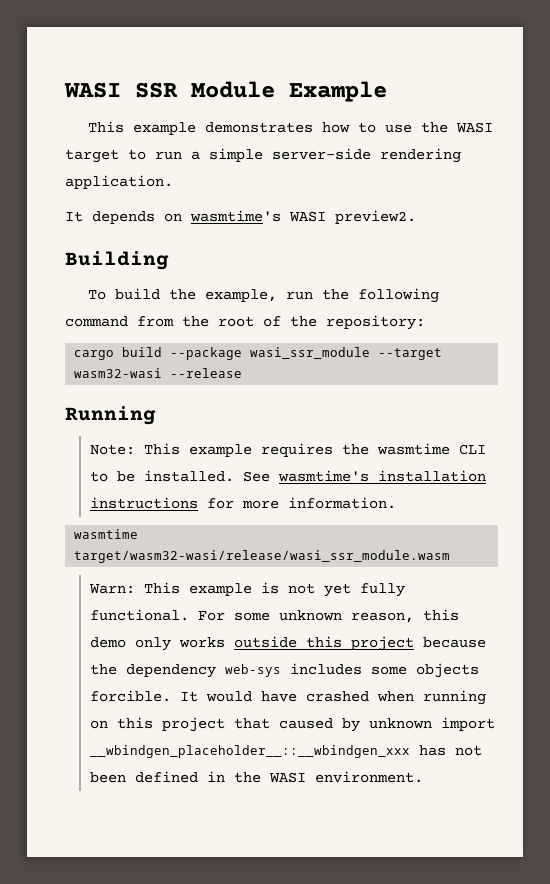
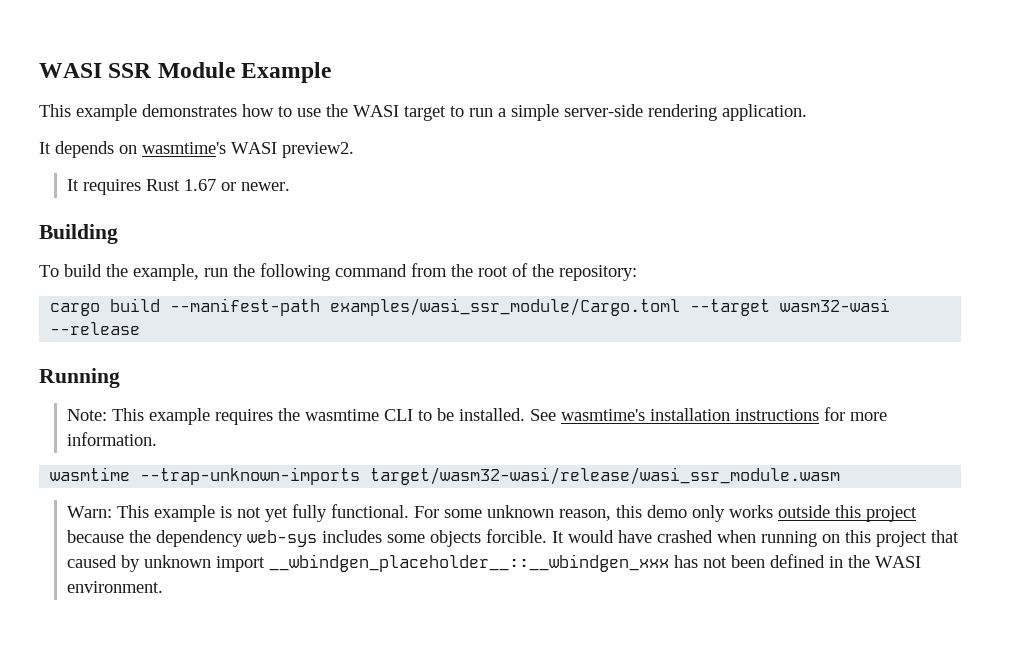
+ It requires Rust 1.67 or newer.
- cargo build --package wasi_ssr_module --target wasm32-wasi --release
+ cargo build --manifest-path examples/wasi_ssr_module/Cargo.toml --target wasm32-wasi --release
- wasmtime target/wasm32-wasi/release/wasi_ssr_module.wasm
+ wasmtime --trap-unknown-imports target/wasm32-wasi/release/wasi_ssr_module.wasm

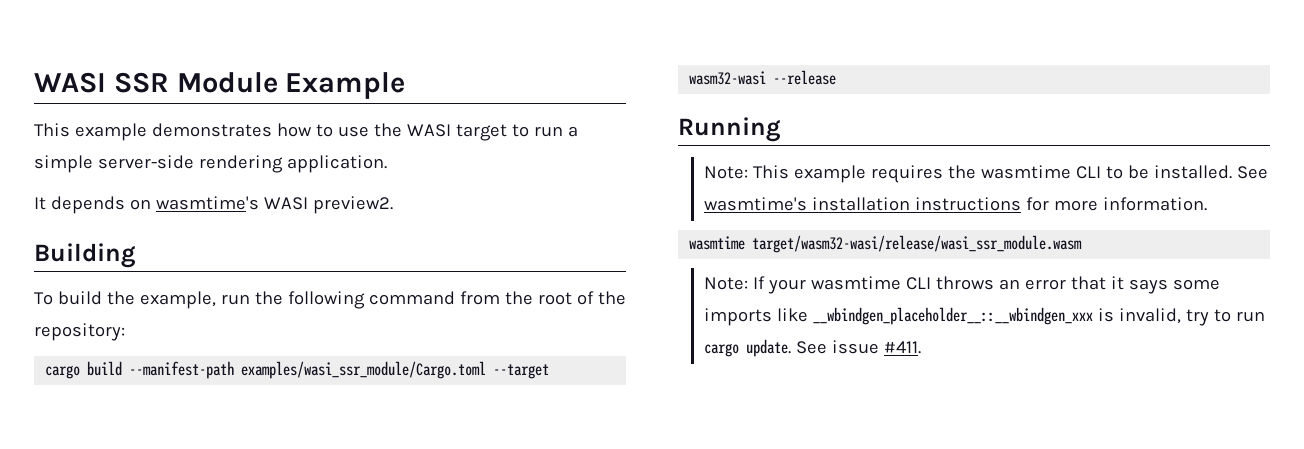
- It requires Rust 1.67 or newer.
- wasmtime --trap-unknown-imports target/wasm32-wasi/release/wasi_ssr_module.wasm
+ wasmtime target/wasm32-wasi/release/wasi_ssr_module.wasm
- Warn: This example is not yet fully functional. For some unknown reason, this demo only works outside this project because the dependency web-sys includes some objects forcible. It would have crashed when running on this project that caused by unknown import __wbindgen_placeholder__::__wbindgen_xxx has not been defined in the WASI environment.
+ Note: If your wasmtime CLI throws an error that it says some imports like __wbindgen_placeholder__::__wbindgen_xxx is invalid, try to run cargo update. See issue #411.

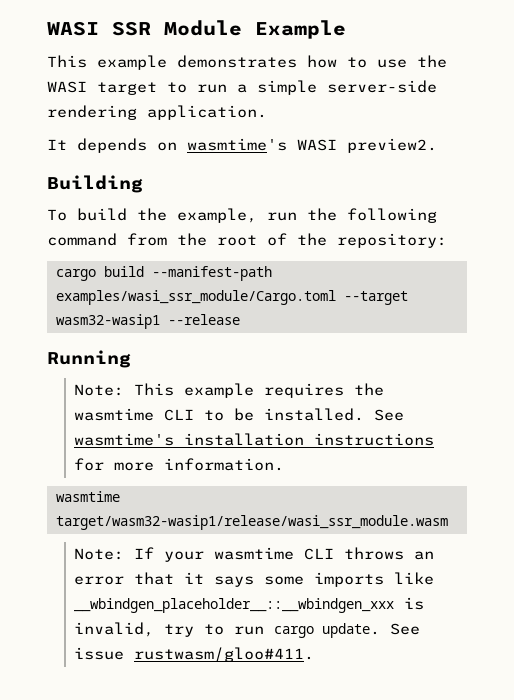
- cargo build --manifest-path examples/wasi_ssr_module/Cargo.toml --target wasm32-wasi --release
+ cargo build --manifest-path examples/wasi_ssr_module/Cargo.toml --target wasm32-wasip1 --release
- wasmtime target/wasm32-wasi/release/wasi_ssr_module.wasm
+ wasmtime target/wasm32-wasip1/release/wasi_ssr_module.wasm
- See issue #411.
+ See issue rustwasm/gloo#411.

